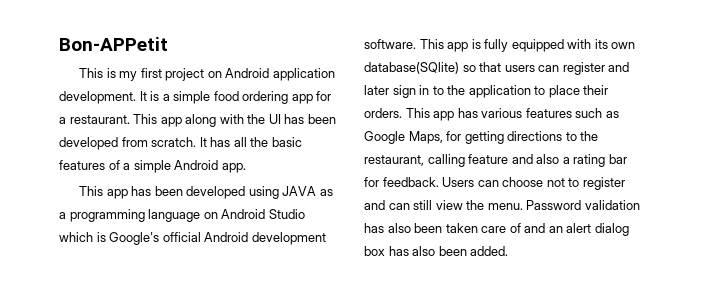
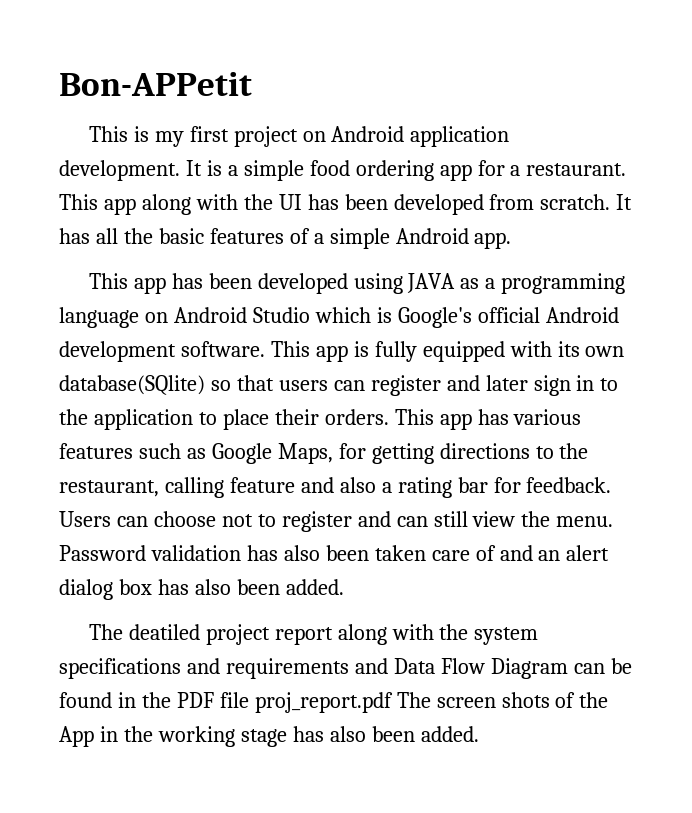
+ The deatiled project report along with the system specifications and requirements and Data Flow Diagram can be found in the PDF file proj_report.pdf The screen shots of the App in the working stage has also been added.

